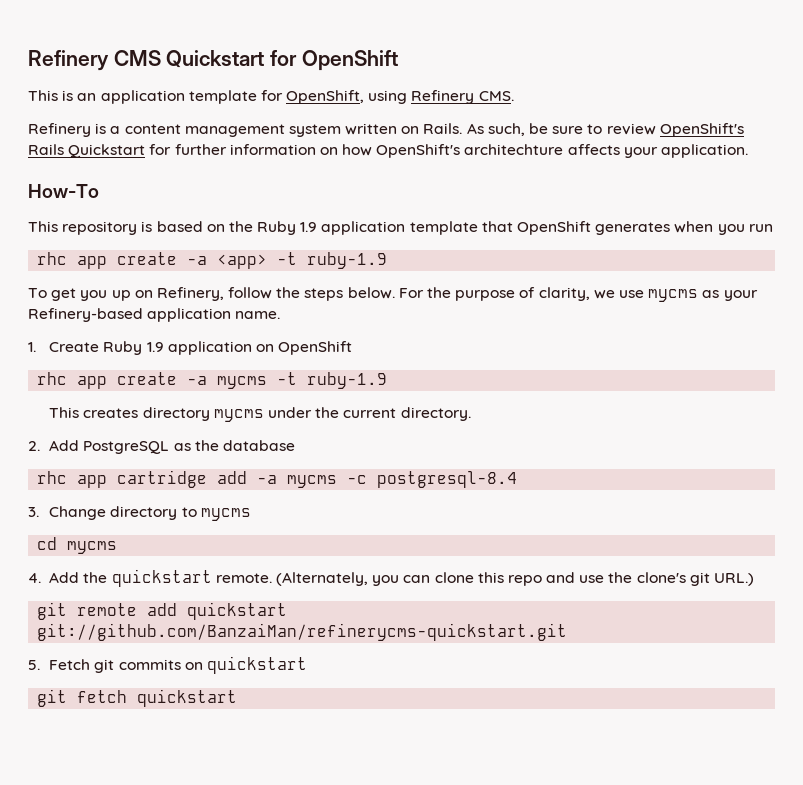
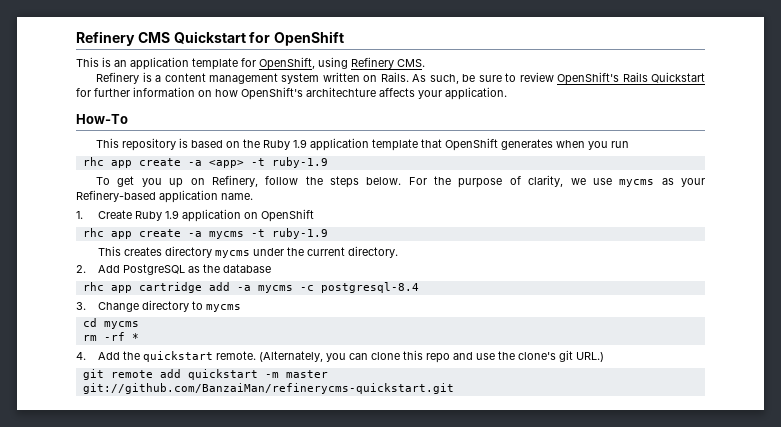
+ rm -rf *
- git remote add quickstart git://github.com/BanzaiMan/refinerycms-quickstart.git
+ git remote add quickstart -m master git://github.com/BanzaiMan/refinerycms-quickstart.git
- 5. Fetch git commits on quickstart
- git fetch quickstart

